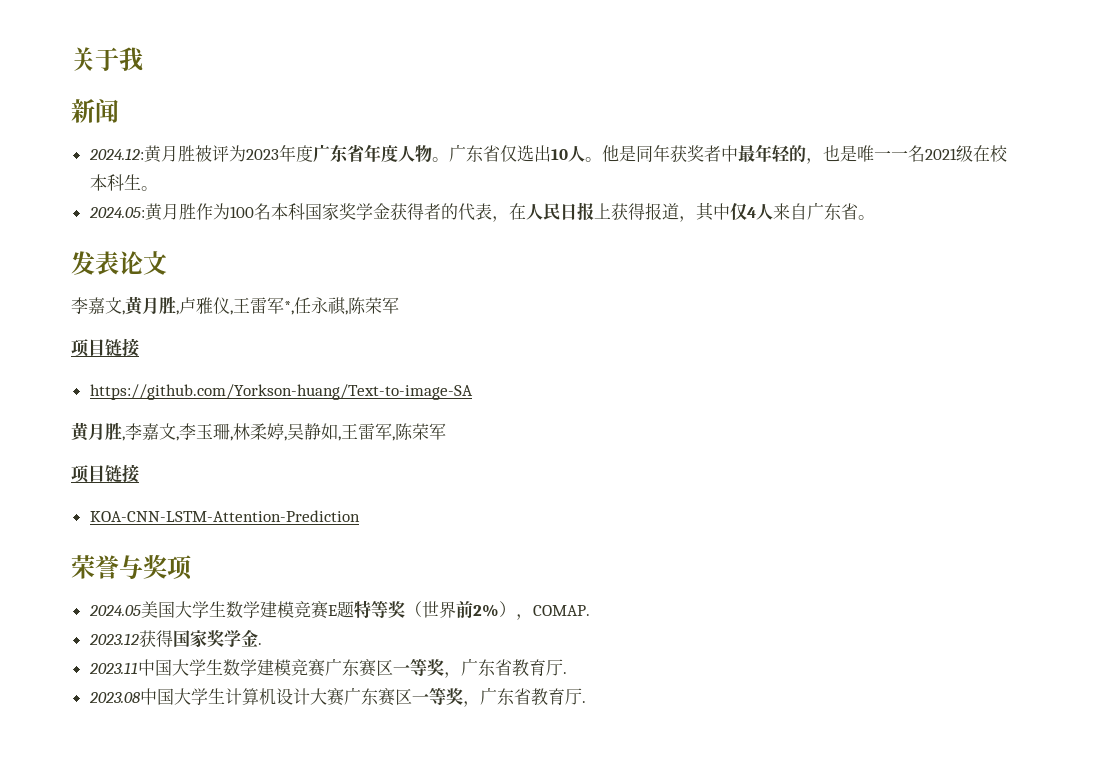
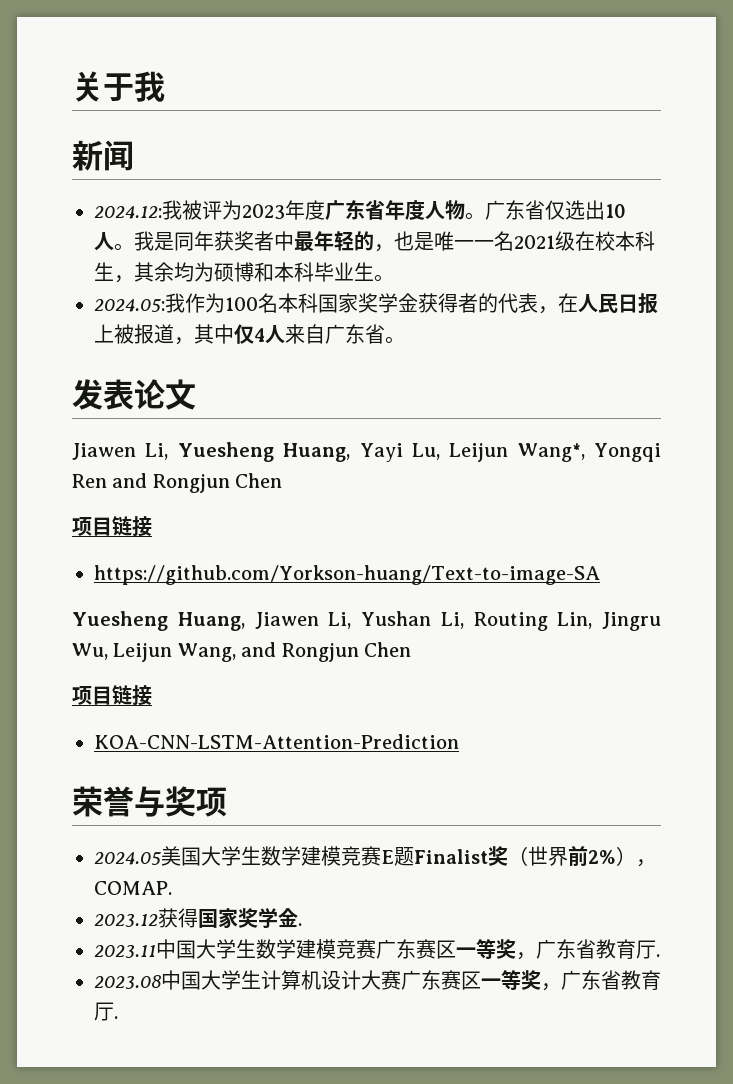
- 2024.12:黄月胜被评为2023年度广东省年度人物。
+ 2024.12:我被评为2023年度广东省年度人物。
- 他是同年获奖者中最年轻的，也是唯一一名2021级在校本科生。
+ 我是同年获奖者中最年轻的，也是唯一一名2021级在校本科生，其余均为硕博和本科毕业生。
- 2024.05:黄月胜作为100名本科国家奖学金获得者的代表，在人民日报上获得报道，其中仅4人来自广东省。
+ 2024.05:我作为100名本科国家奖学金获得者的代表，在人民日报上被报道，其中仅4人来自广东省。
- 李嘉文,黄月胜,卢雅仪,王雷军*,任永祺,陈荣军
+ Jiawen Li, Yuesheng Huang, Yayi Lu, Leijun Wang*, Yongqi Ren and Rongjun Chen
  项目链接
  https://github.com/Yorkson-huang/Text-to-image-SA
- 黄月胜,李嘉文,李玉珊,林柔婷,吴静如,王雷军,陈荣军
+ Yuesheng Huang, Jiawen Li, Yushan Li, Routing Lin, Jingru Wu, Leijun Wang, and Rongjun Chen
- 2024.05美国大学生数学建模竞赛E题特等奖（世界前2%），COMAP.
+ 2024.05美国大学生数学建模竞赛E题Finalist奖（世界前2%），COMAP.

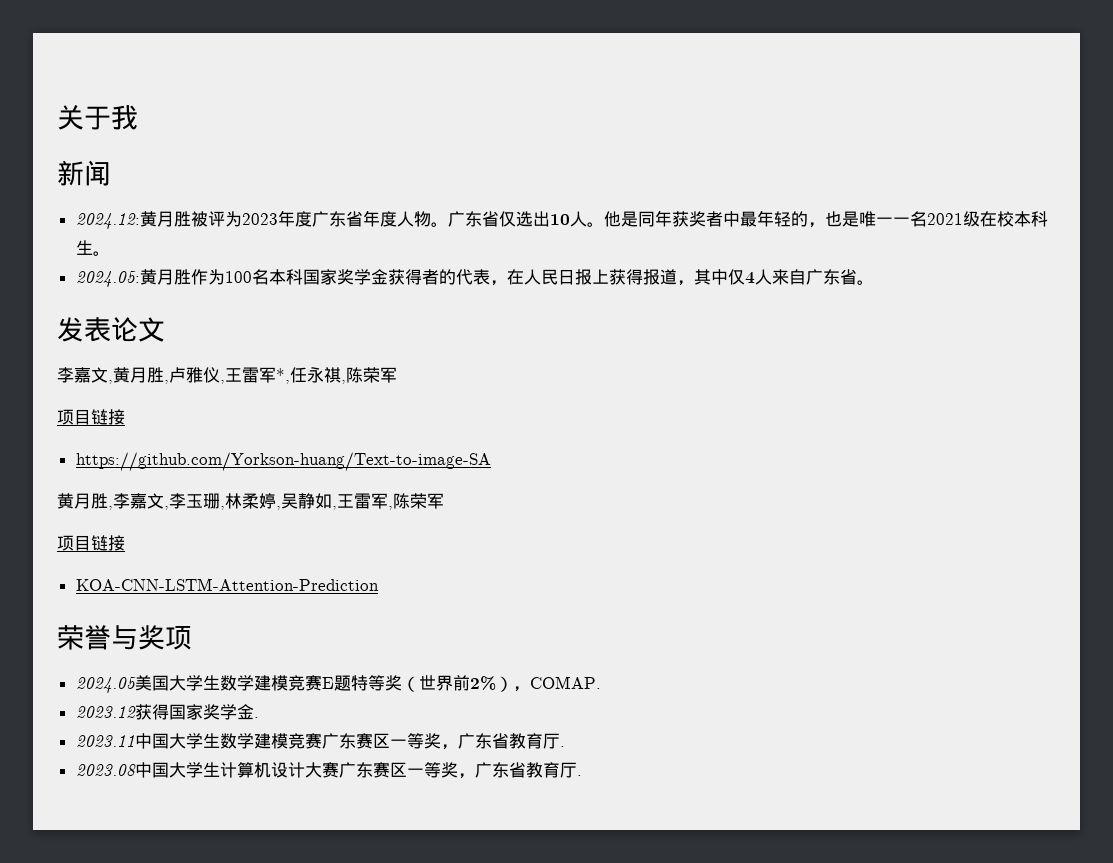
- 2024.12:我被评为2023年度广东省年度人物。
+ 2024.12:黄月胜被评为2023年度广东省年度人物。
- 我是同年获奖者中最年轻的，也是唯一一名2021级在校本科生，其余均为硕博和本科毕业生。
+ 他是同年获奖者中最年轻的，也是唯一一名2021级在校本科生。
- 2024.05:我作为100名本科国家奖学金获得者的代表，在人民日报上被报道，其中仅4人来自广东省。
+ 2024.05:黄月胜作为100名本科国家奖学金获得者的代表，在人民日报上获得报道，其中仅4人来自广东省。
- Jiawen Li, Yuesheng Huang, Yayi Lu, Leijun Wang*, Yongqi Ren and Rongjun Chen
+ 李嘉文,黄月胜,卢雅仪,王雷军*,任永祺,陈荣军
  项目链接
  https://github.com/Yorkson-huang/Text-to-image-SA
- Yuesheng Huang, Jiawen Li, Yushan Li, Routing Lin, Jingru Wu, Leijun Wang, and Rongjun Chen
+ 黄月胜,李嘉文,李玉珊,林柔婷,吴静如,王雷军,陈荣军
- 2024.05美国大学生数学建模竞赛E题Finalist奖（世界前2%），COMAP.
+ 2024.05美国大学生数学建模竞赛E题特等奖（世界前2%），COMAP.

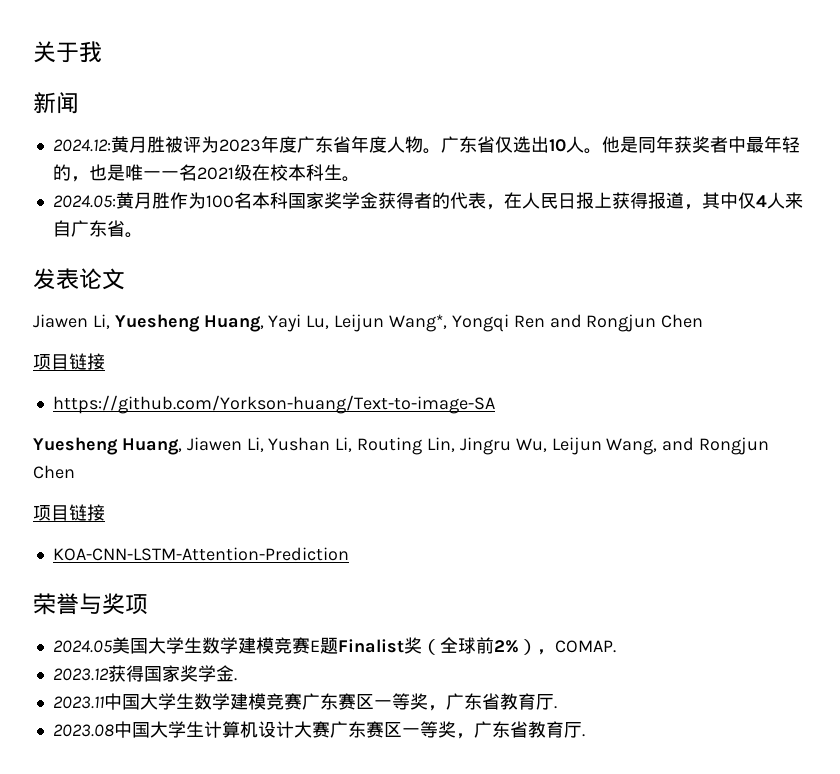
- 李嘉文,黄月胜,卢雅仪,王雷军*,任永祺,陈荣军
+ Jiawen Li, Yuesheng Huang, Yayi Lu, Leijun Wang*, Yongqi Ren and Rongjun Chen
  项目链接
  https://github.com/Yorkson-huang/Text-to-image-SA
- 黄月胜,李嘉文,李玉珊,林柔婷,吴静如,王雷军,陈荣军
+ Yuesheng Huang, Jiawen Li, Yushan Li, Routing Lin, Jingru Wu, Leijun Wang, and Rongjun Chen
- 2024.05美国大学生数学建模竞赛E题特等奖（世界前2%），COMAP.
+ 2024.05美国大学生数学建模竞赛E题Finalist奖（全球前2%），COMAP.

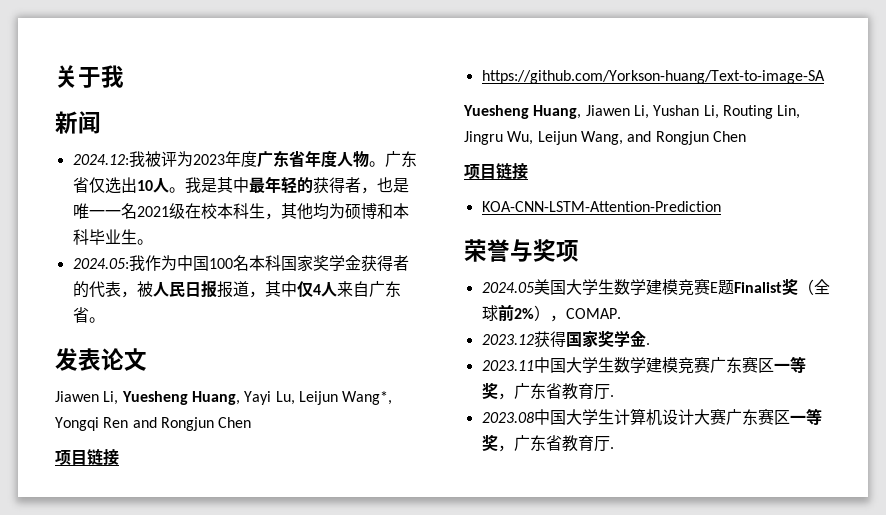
- 2024.12:黄月胜被评为2023年度广东省年度人物。
+ 2024.12:我被评为2023年度广东省年度人物。
- 他是同年获奖者中最年轻的，也是唯一一名2021级在校本科生。
+ 我是其中最年轻的获得者，也是唯一一名2021级在校本科生，其他均为硕博和本科毕业生。
- 2024.05:黄月胜作为100名本科国家奖学金获得者的代表，在人民日报上获得报道，其中仅4人来自广东省。
+ 2024.05:我作为中国100名本科国家奖学金获得者的代表，被人民日报报道，其中仅4人来自广东省。

